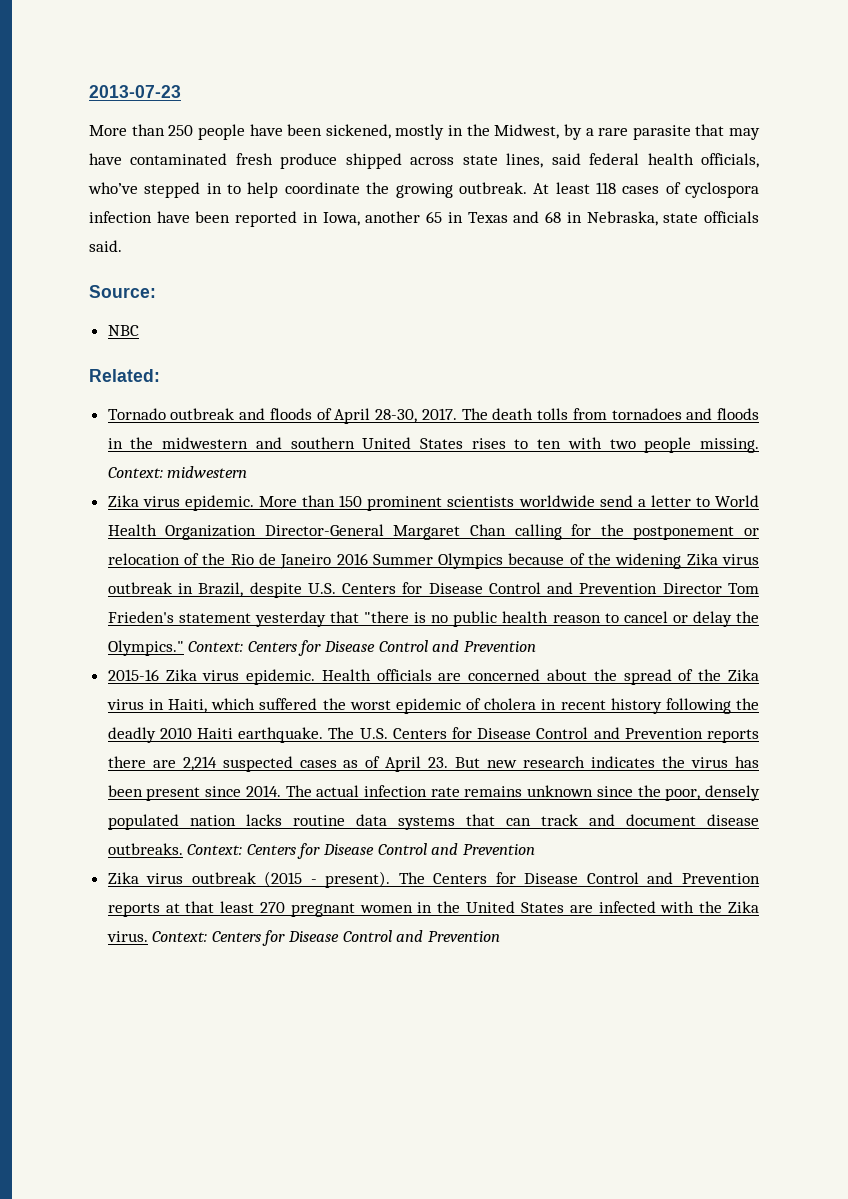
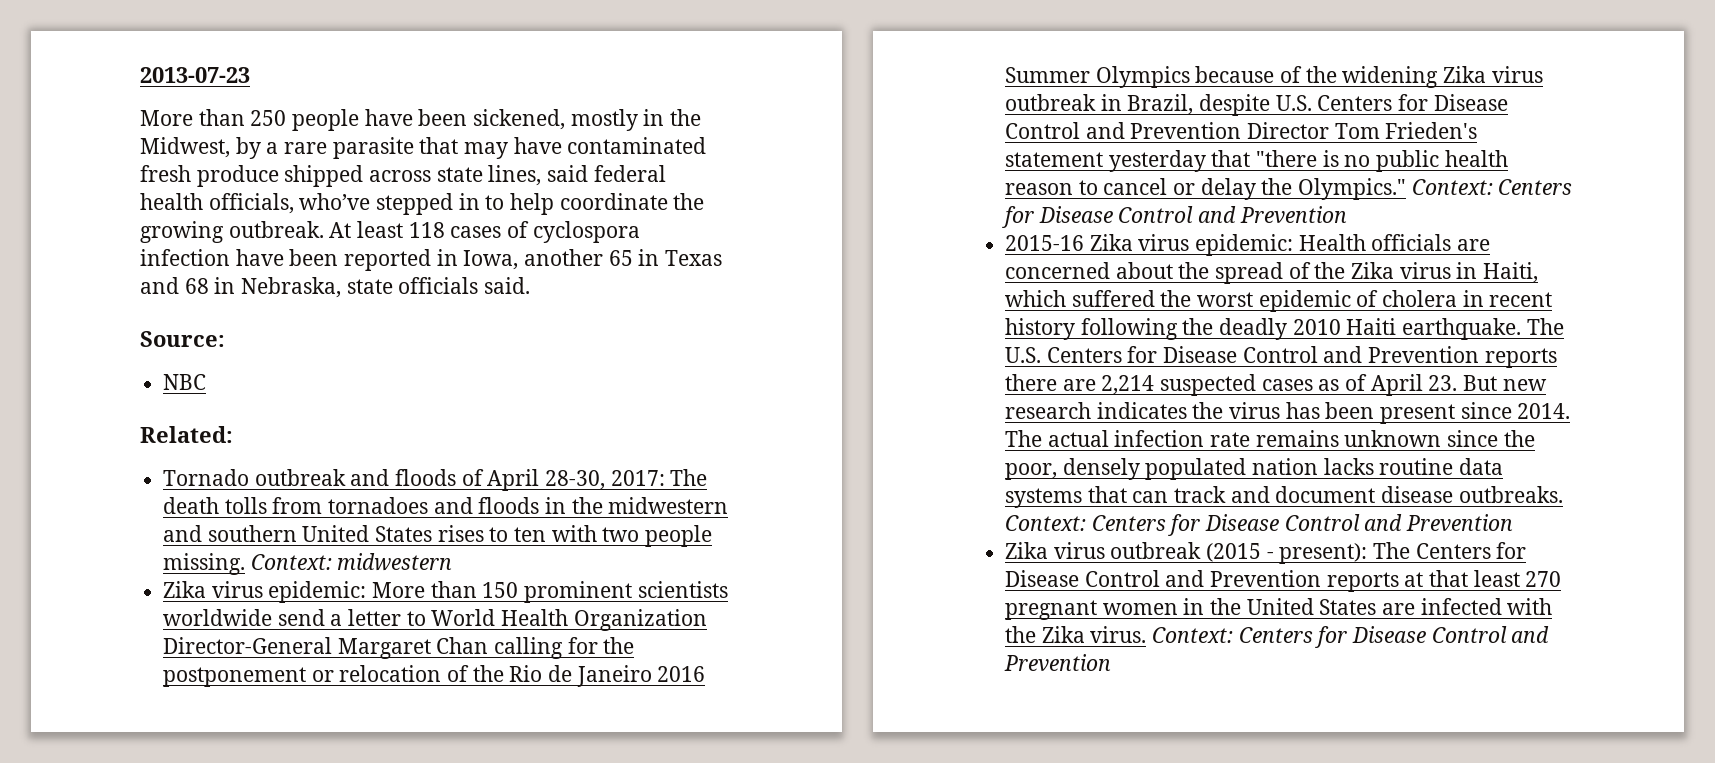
- Tornado outbreak and floods of April 28-30, 2017. The death tolls from tornadoes and floods in the midwestern and southern United States rises to ten with two people missing.
+ Tornado outbreak and floods of April 28-30, 2017: The death tolls from tornadoes and floods in the midwestern and southern United States rises to ten with two people missing.
  Context: midwestern
- Zika virus epidemic.
+ Zika virus epidemic:
- 2015-16 Zika virus epidemic. Health officials are concerned about the spread of the Zika virus in Haiti, which suffered the worst epidemic of cholera in recent history following the deadly 2010 Haiti earthquake.
+ 2015-16 Zika virus epidemic: Health officials are concerned about the spread of the Zika virus in Haiti, which suffered the worst epidemic of cholera in recent history following the deadly 2010 Haiti earthquake.
- Zika virus outbreak (2015 - present). The Centers for Disease Control and Prevention reports at that least 270 pregnant women in the United States are infected with the Zika virus.
+ Zika virus outbreak (2015 - present): The Centers for Disease Control and Prevention reports at that least 270 pregnant women in the United States are infected with the Zika virus.

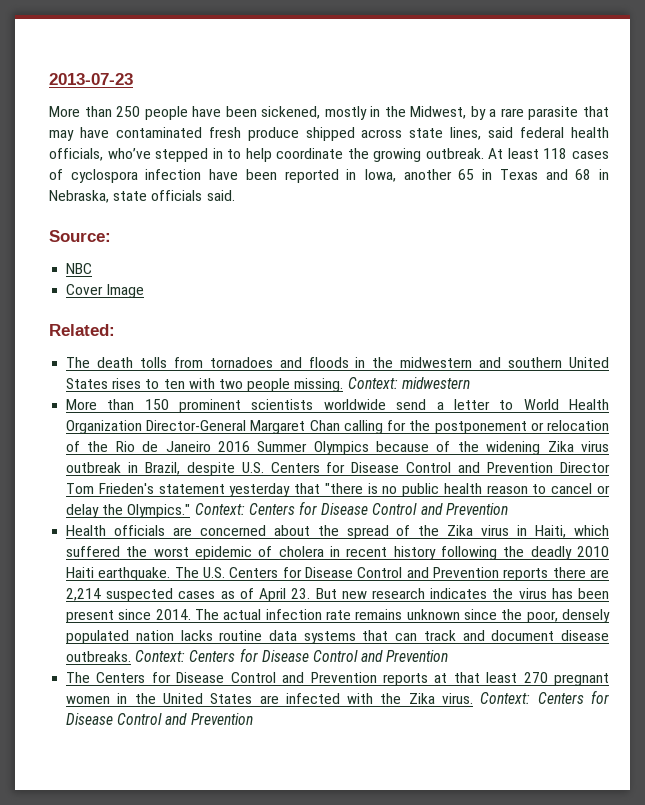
+ Cover Image
- Tornado outbreak and floods of April 28-30, 2017: The death tolls from tornadoes and floods in the midwestern and southern United States rises to ten with two people missing.
+ The death tolls from tornadoes and floods in the midwestern and southern United States rises to ten with two people missing.
  Context: midwestern
- Zika virus epidemic: More than 150 prominent scientists worldwide send a letter to World Health Organization Director-General Margaret Chan calling for the postponement or relocation of the Rio de Janeiro 2016 Summer Olympics because of the widening Zika virus outbreak in Brazil, despite U.S. Centers for Disease Control and Prevention Director Tom Frieden's statement yesterday that "there is no public health reason to cancel or delay the Olympics."
+ More than 150 prominent scientists worldwide send a letter to World Health Organization Director-General Margaret Chan calling for the postponement or relocation of the Rio de Janeiro 2016 Summer Olympics because of the widening Zika virus outbreak in Brazil, despite U.S. Centers for Disease Control and Prevention Director Tom Frieden's statement yesterday that "there is no public health reason to cancel or delay the Olympics."
- 2015-16 Zika virus epidemic: Health officials are concerned about the spread of the Zika virus in Haiti, which suffered the worst epidemic of cholera in recent history following the deadly 2010 Haiti earthquake.
+ Health officials are concerned about the spread of the Zika virus in Haiti, which suffered the worst epidemic of cholera in recent history following the deadly 2010 Haiti earthquake.
- Zika virus outbreak (2015 - present): The Centers for Disease Control and Prevention reports at that least 270 pregnant women in the United States are infected with the Zika virus.
+ The Centers for Disease Control and Prevention reports at that least 270 pregnant women in the United States are infected with the Zika virus.

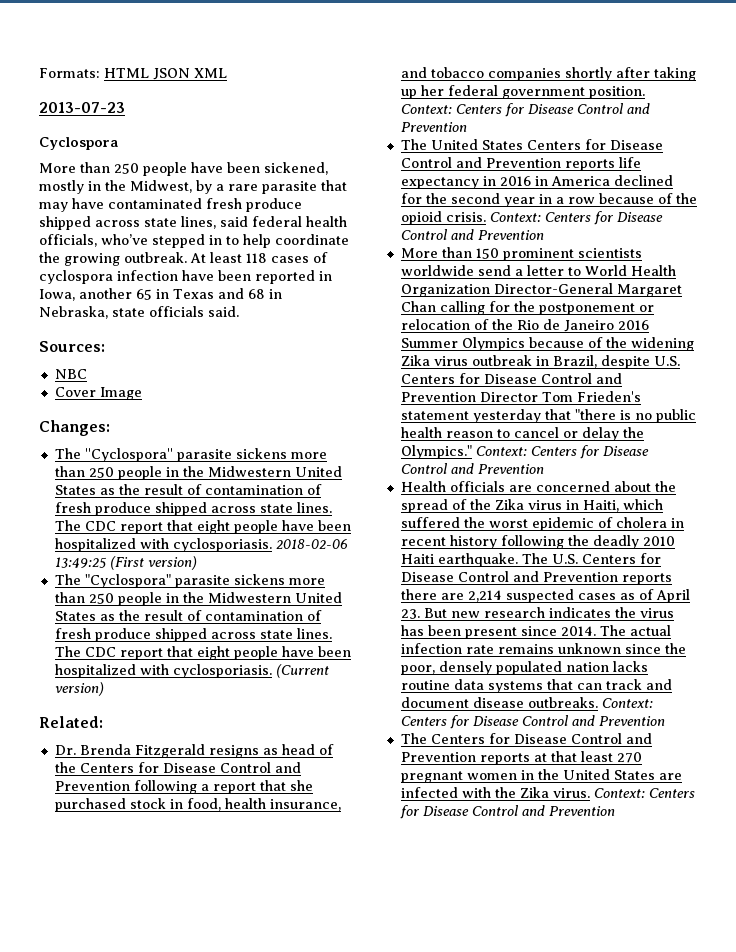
+ Formats: HTML JSON XML
+ Cyclospora
- Source:
+ Sources:
+ Changes:
+ The ''Cyclospora'' parasite sickens more than 250 people in the Midwestern United States as the result of contamination of fresh produce shipped across state lines. The CDC report that eight people have been hospitalized with cyclosporiasis. 2018-02-06 13:49:25 (First version)
+ The "Cyclospora" parasite sickens more than 250 people in the Midwestern United States as the result of contamination of fresh produce shipped across state lines. The CDC report that eight people have been hospitalized with cyclosporiasis. (Current version)
  Related:
- The death tolls from tornadoes and floods in the midwestern and southern United States rises to ten with two people missing. Context: midwestern
+ Dr. Brenda Fitzgerald resigns as head of the Centers for Disease Control and Prevention following a report that she purchased stock in food, health insurance, and tobacco companies shortly after taking up her federal government position. Context: Centers for Disease Control and Prevention
+ The United States Centers for Disease Control and Prevention reports life expectancy in 2016 in America declined for the second year in a row because of the opioid crisis. Context: Centers for Disease Control and Prevention

